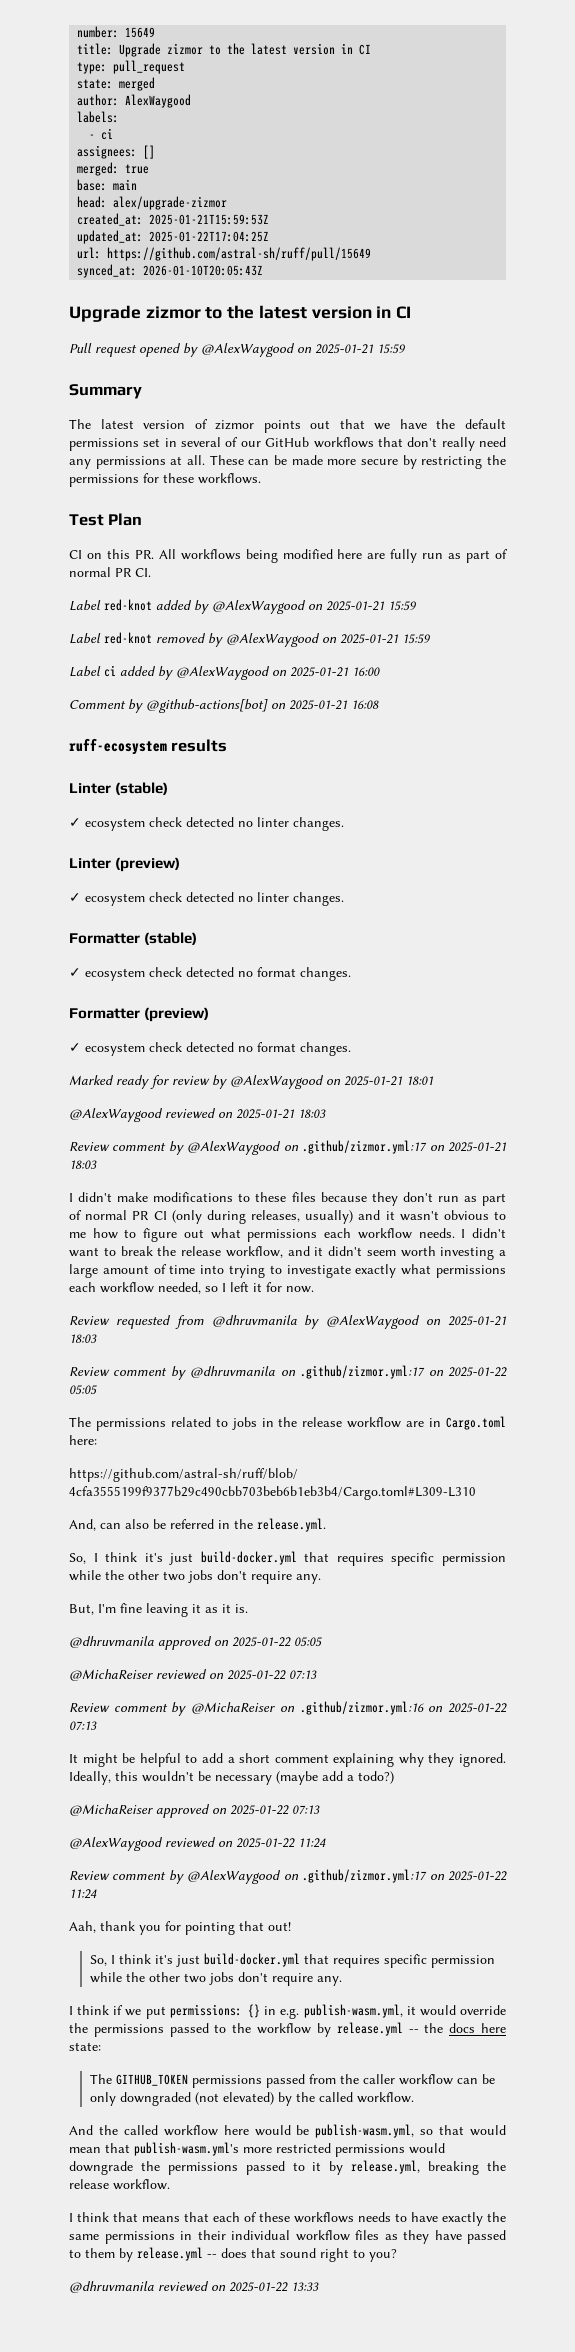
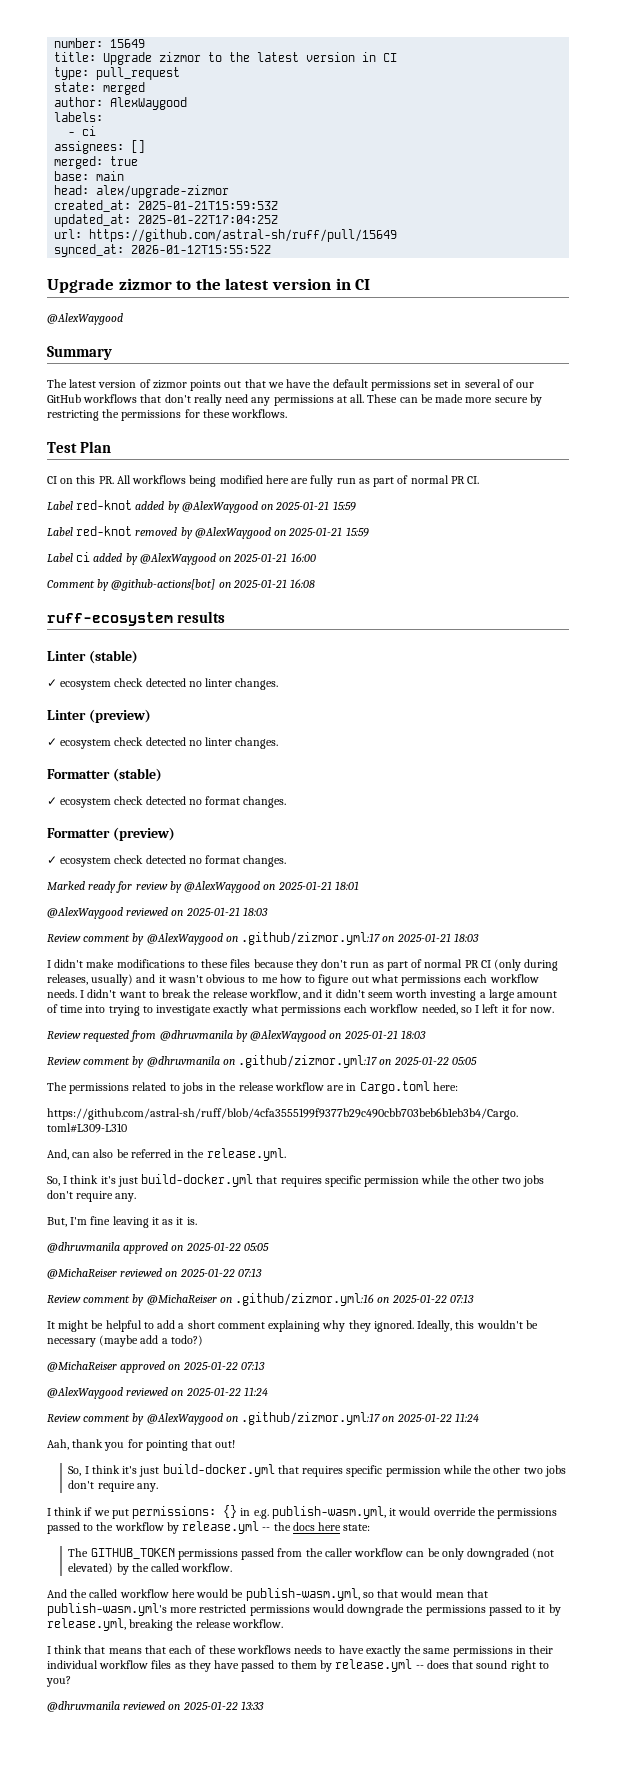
- synced_at: 2026-01-10T20:05:43Z
+ synced_at: 2026-01-12T15:55:52Z
  Upgrade zizmor to the latest version in CI
- Pull request opened by @AlexWaygood on 2025-01-21 15:59
+ @AlexWaygood

